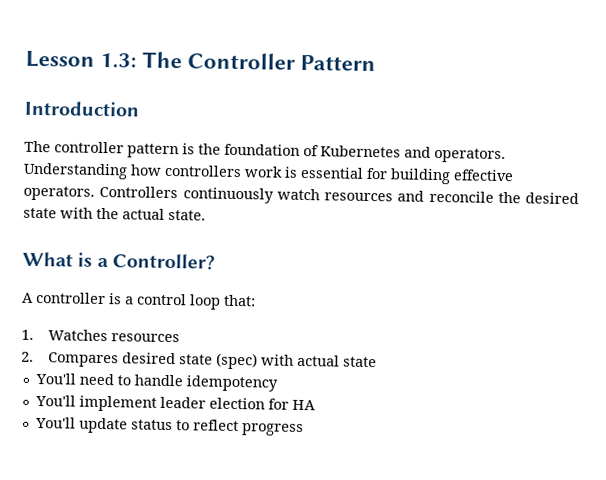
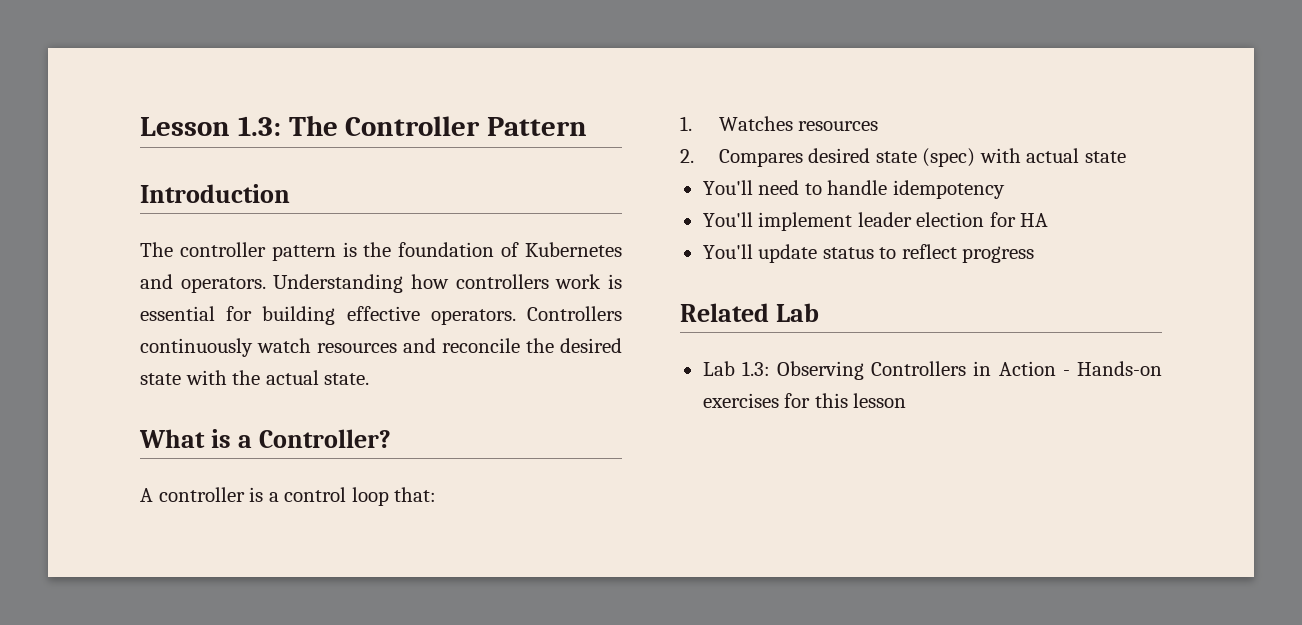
+ Related Lab
+ Lab 1.3: Observing Controllers in Action - Hands-on exercises for this lesson

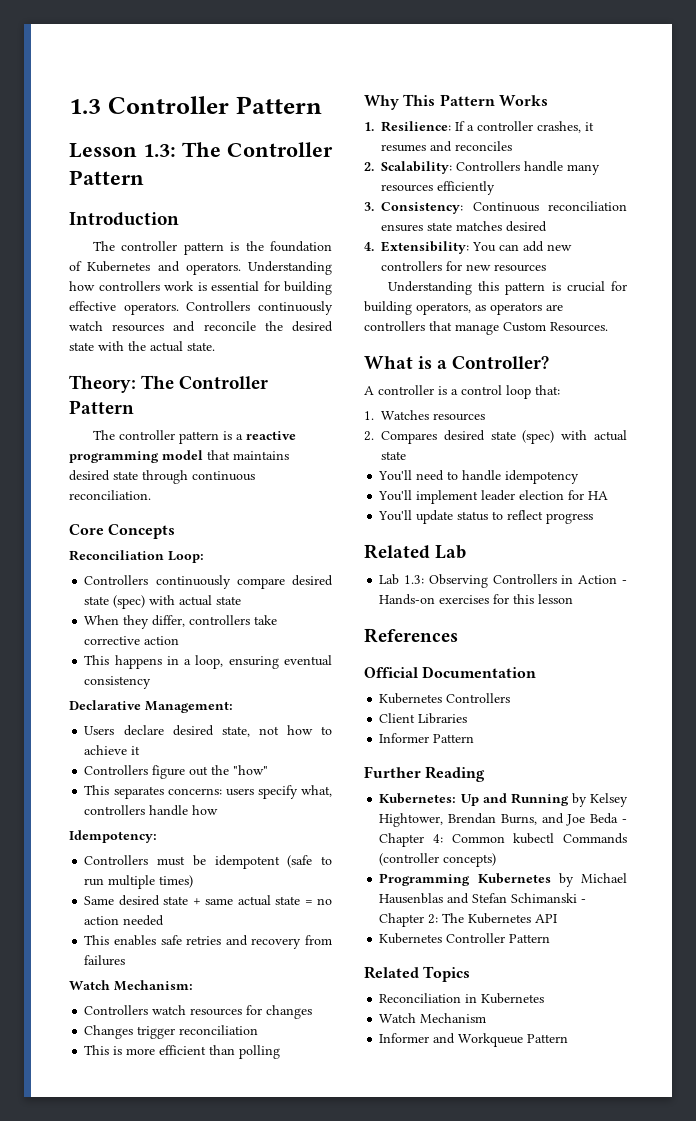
+ 1.3 Controller Pattern
+ Theory: The Controller Pattern
+ The controller pattern is a reactive programming model that maintains desired state through continuous reconciliation.
+ Core Concepts
+ Reconciliation Loop:
+ Controllers continuously compare desired state (spec) with actual state
+ When they differ, controllers take corrective action
+ This happens in a loop, ensuring eventual consistency
+ Declarative Management:
+ Users declare desired state, not how to achieve it
+ Controllers figure out the "how"
+ This separates concerns: users specify what, controllers handle how
+ Idempotency:
+ Controllers must be idempotent (safe to run multiple times)
+ Same desired state + same actual state = no action needed
+ This enables safe retries and recovery from failures
+ Watch Mechanism:
+ Controllers watch resources for changes
+ Changes trigger reconciliation
+ This is more efficient than polling
+ Why This Pattern Works
+ 1. Resilience: If a controller crashes, it resumes and reconciles
+ 2. Scalability: Controllers handle many resources efficiently
+ 3. Consistency: Continuous reconciliation ensures state matches desired
+ 4. Extensibility: You can add new controllers for new resources
+ Understanding this pattern is crucial for building operators, as operators are controllers that manage Custom Resources.
+ References
+ Official Documentation
+ Kubernetes Controllers
+ Client Libraries
+ Informer Pattern
+ Further Reading
+ Kubernetes: Up and Running by Kelsey Hightower, Brendan Burns, and Joe Beda - Chapter 4: Common kubectl Commands (controller concepts)
+ Programming Kubernetes by Michael Hausenblas and Stefan Schimanski - Chapter 2: The Kubernetes API
+ Kubernetes Controller Pattern
+ Related Topics
+ Reconciliation in Kubernetes
+ Watch Mechanism
+ Informer and Workqueue Pattern

